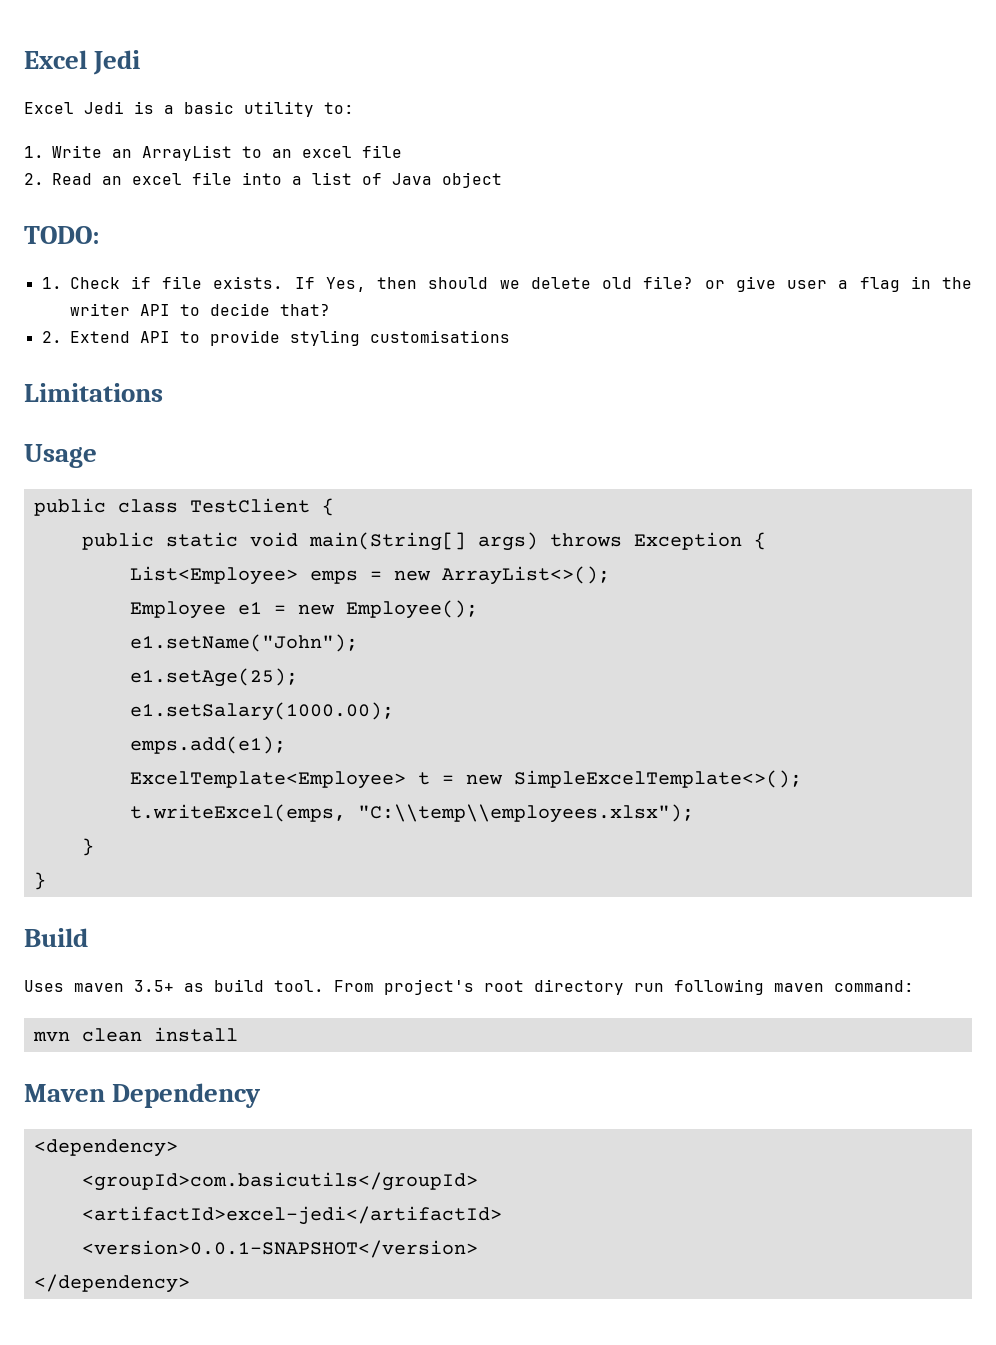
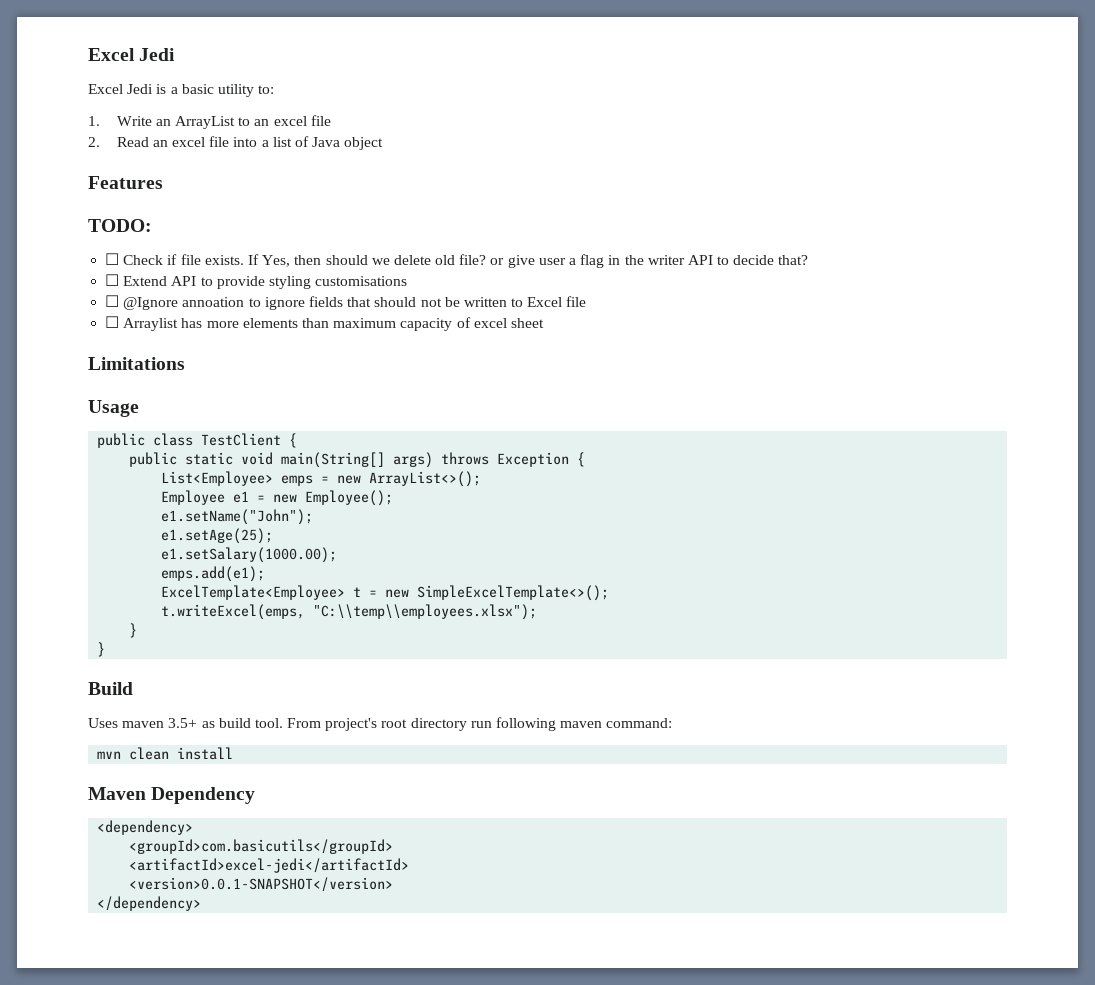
+ Features
- 1. Check if file exists.
+ ☐ Check if file exists.
- 2. Extend API to provide styling customisations
+ ☐ Extend API to provide styling customisations
+ ☐ @Ignore annoation to ignore fields that should not be written to Excel file
+ ☐ Arraylist has more elements than maximum capacity of excel sheet

